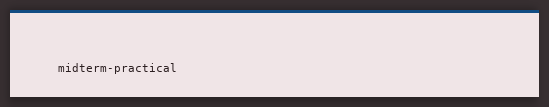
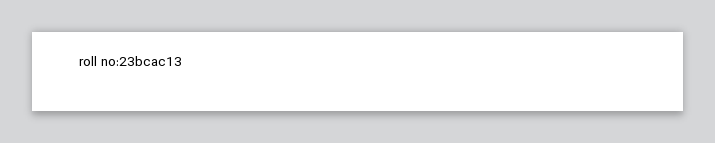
- midterm-practical
+ roll no:23bcac13

